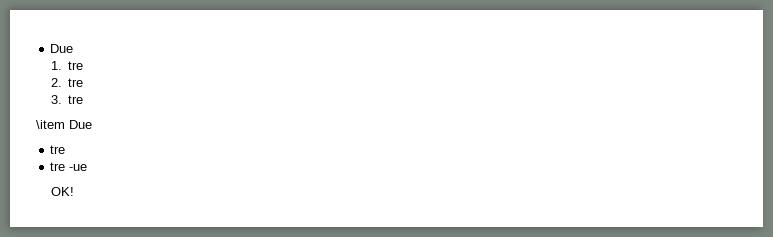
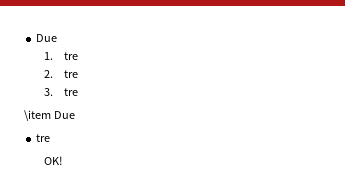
- tre -ue

